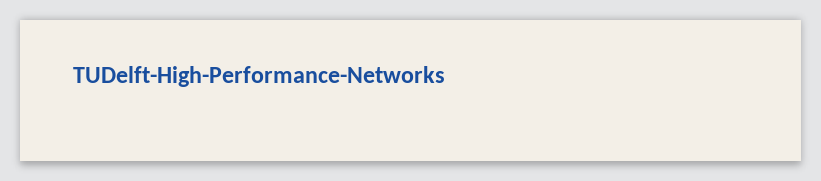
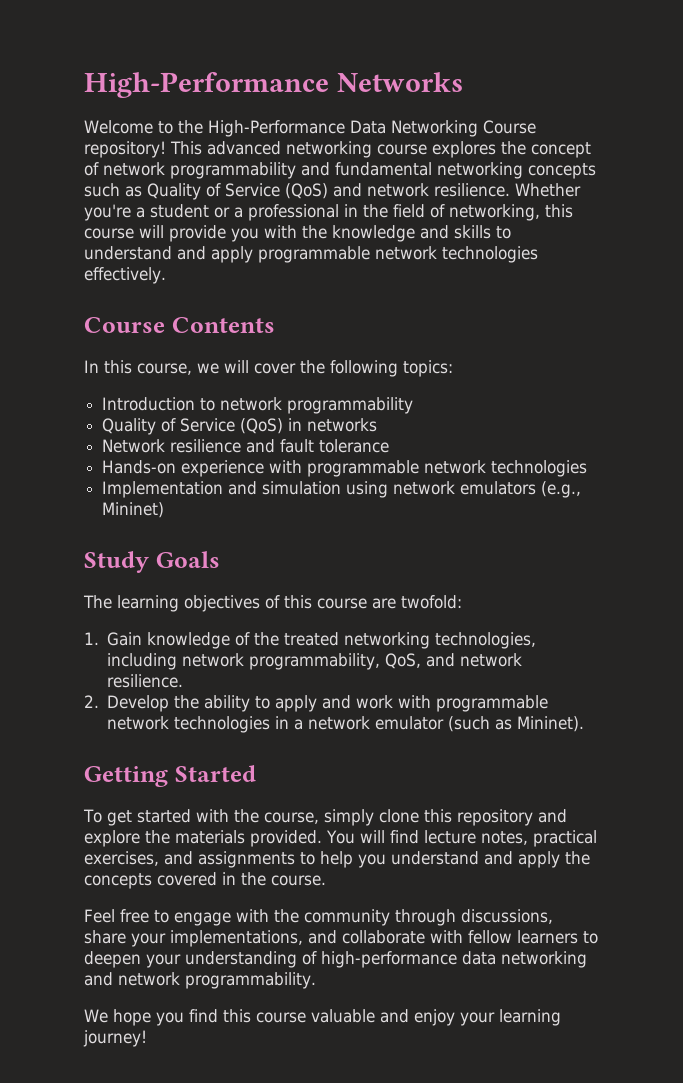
- TUDelft-High-Performance-Networks
+ High-Performance Networks
+ Welcome to the High-Performance Data Networking Course repository! This advanced networking course explores the concept of network programmability and fundamental networking concepts such as Quality of Service (QoS) and network resilience. Whether you're a student or a professional in the field of networking, this course will provide you with the knowledge and skills to understand and apply programmable network technologies effectively.
+ Course Contents
+ In this course, we will cover the following topics:
+ Introduction to network programmability
+ Quality of Service (QoS) in networks
+ Network resilience and fault tolerance
+ Hands-on experience with programmable network technologies
+ Implementation and simulation using network emulators (e.g., Mininet)
+ Study Goals
+ The learning objectives of this course are twofold:
+ 1. Gain knowledge of the treated networking technologies, including network programmability, QoS, and network resilience.
+ 2. Develop the ability to apply and work with programmable network technologies in a network emulator (such as Mininet).
+ Getting Started
+ To get started with the course, simply clone this repository and explore the materials provided. You will find lecture notes, practical exercises, and assignments to help you understand and apply the concepts covered in the course.
+ Feel free to engage with the community through discussions, share your implementations, and collaborate with fellow learners to deepen your understanding of high-performance data networking and network programmability.
+ We hope you find this course valuable and enjoy your learning journey!

